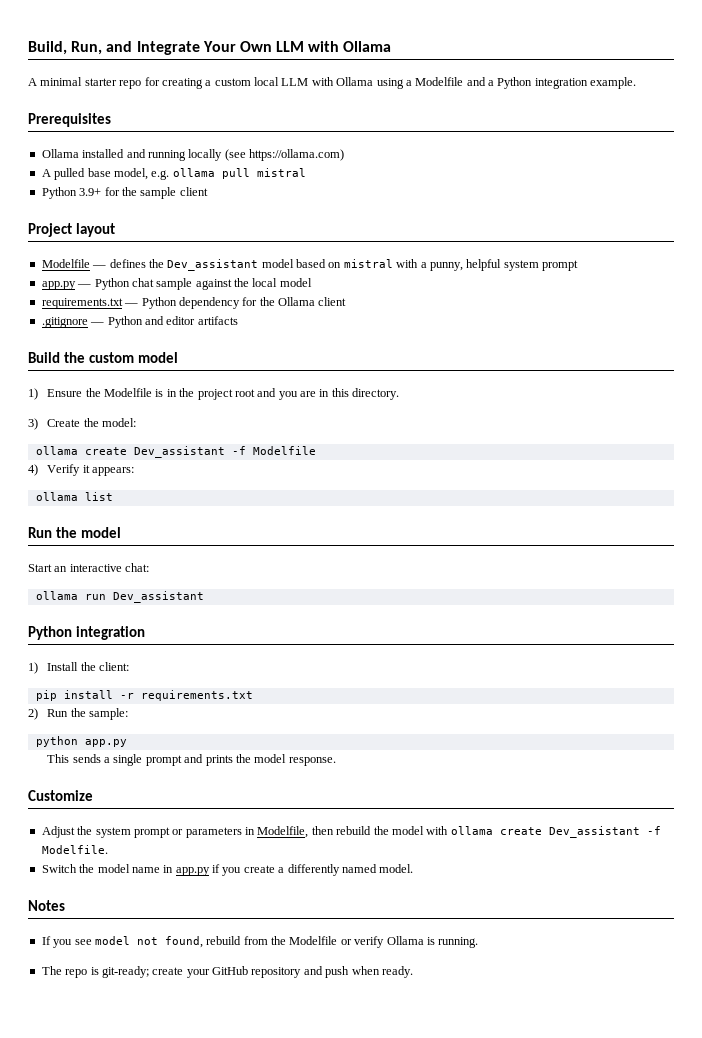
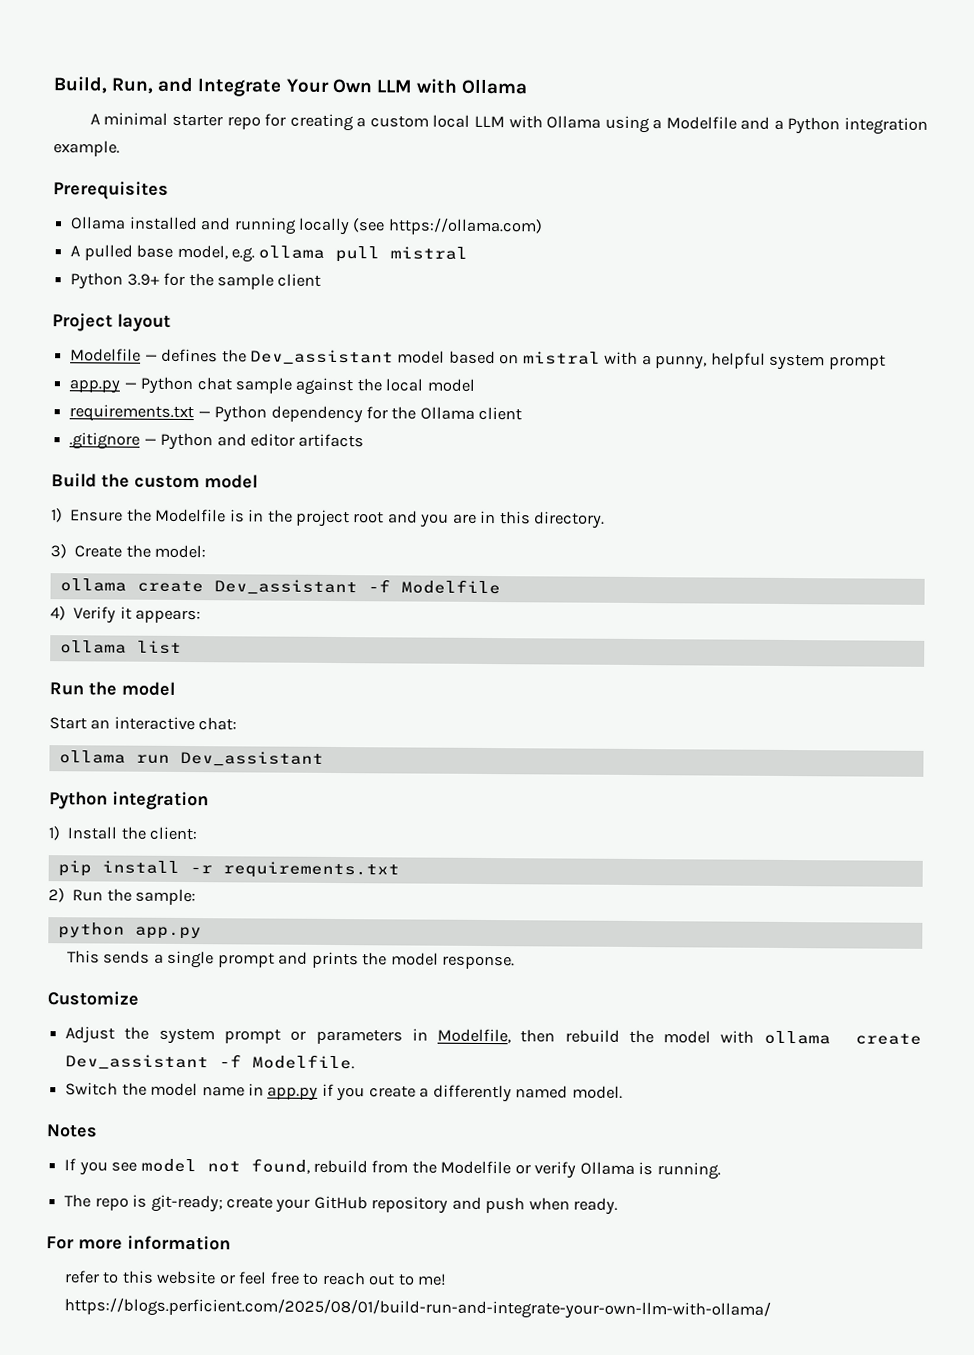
+ For more information
+ refer to this website or feel free to reach out to me! https://blogs.perficient.com/2025/08/01/build-run-and-integrate-your-own-llm-with-ollama/

